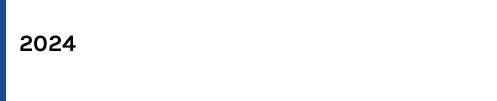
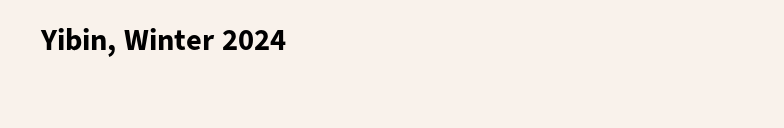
- 2024
+ Yibin, Winter 2024

